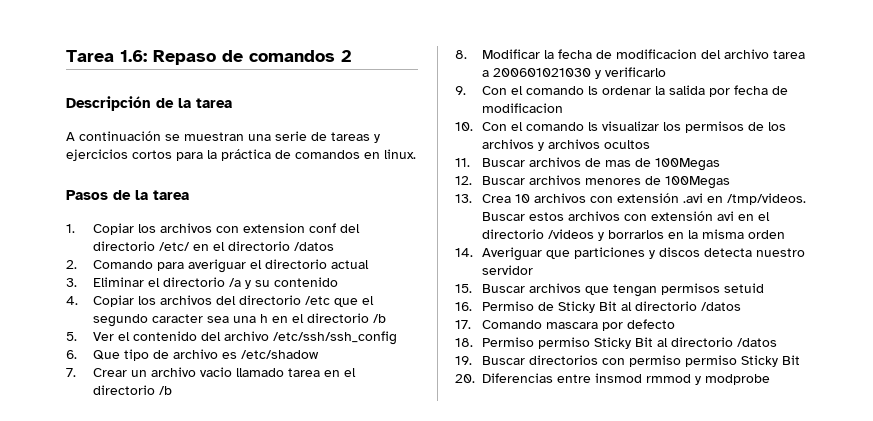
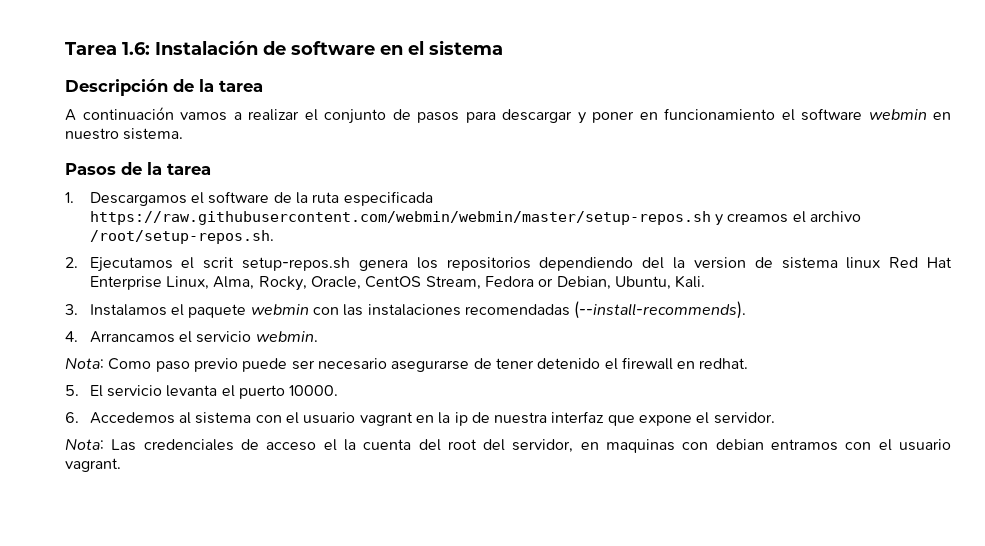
- Tarea 1.6: Repaso de comandos 2
+ Tarea 1.6: Instalación de software en el sistema
- A continuación se muestran una serie de tareas y ejercicios cortos para la práctica de comandos en linux.
+ A continuación vamos a realizar el conjunto de pasos para descargar y poner en funcionamiento el software webmin en nuestro sistema.
- 1. Copiar los archivos con extension conf del directorio /etc/ en el directorio /datos
- 2. Comando para averiguar el directorio actual
- 3. Eliminar el directorio /a y su contenido
- 4. Copiar los archivos del directorio /etc que el segundo caracter sea una h en el directorio /b
- 5. Ver el contenido del archivo /etc/ssh/ssh_config
- 6. Que tipo de archivo es /etc/shadow
- 7. Crear un archivo vacio llamado tarea en el directorio /b
- 8. Modificar la fecha de modificacion del archivo tarea a 200601021030 y verificarlo
- 9. Con el comando ls ordenar la salida por fecha de modificacion
- 10. Con el comando ls visualizar los permisos de los archivos y archivos ocultos
- 11. Buscar archivos de mas de 100Megas
- 12. Buscar archivos menores de 100Megas
- 13. Crea 10 archivos con extensión .avi en /tmp/videos. Buscar estos archivos con extensión avi en el directorio /videos y borrarlos en la misma orden
- 14. Averiguar que particiones y discos detecta nuestro servidor
- 15. Buscar archivos que tengan permisos setuid
- 16. Permiso de Sticky Bit al directorio /datos
- 17. Comando mascara por defecto
- 18. Permiso permiso Sticky Bit al directorio /datos
- 19. Buscar directorios con permiso permiso Sticky Bit
- 20. Diferencias entre insmod rmmod y modprobe
+ 1. Descargamos el software de la ruta especificada https://raw.githubusercontent.com/webmin/webmin/master/setup-repos.sh y creamos el archivo /root/setup-repos.sh.
+ 2. Ejecutamos el scrit setup-repos.sh genera los repositorios dependiendo del la version de sistema linux Red Hat Enterprise Linux, Alma, Rocky, Oracle, CentOS Stream, Fedora or Debian, Ubuntu, Kali.
+ 3. Instalamos el paquete webmin con las instalaciones recomendadas (--install-recommends).
+ 4. Arrancamos el servicio webmin.
+ Nota: Como paso previo puede ser necesario asegurarse de tener detenido el firewall en redhat.
+ 5. El servicio levanta el puerto 10000.
+ 6. Accedemos al sistema con el usuario vagrant en la ip de nuestra interfaz que expone el servidor.
+ Nota: Las credenciales de acceso el la cuenta del root del servidor, en maquinas con debian entramos con el usuario vagrant.

